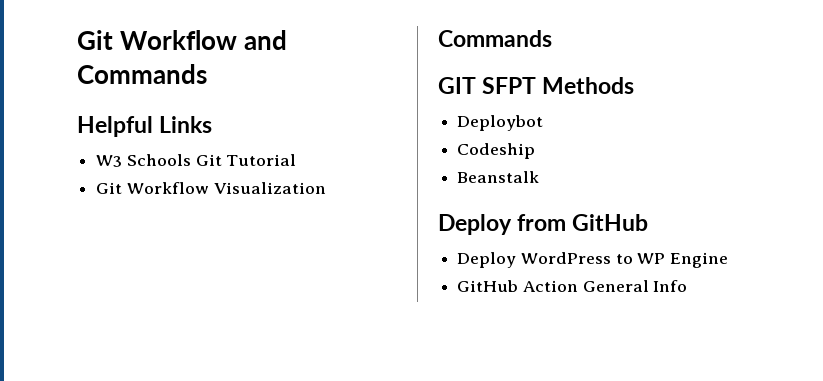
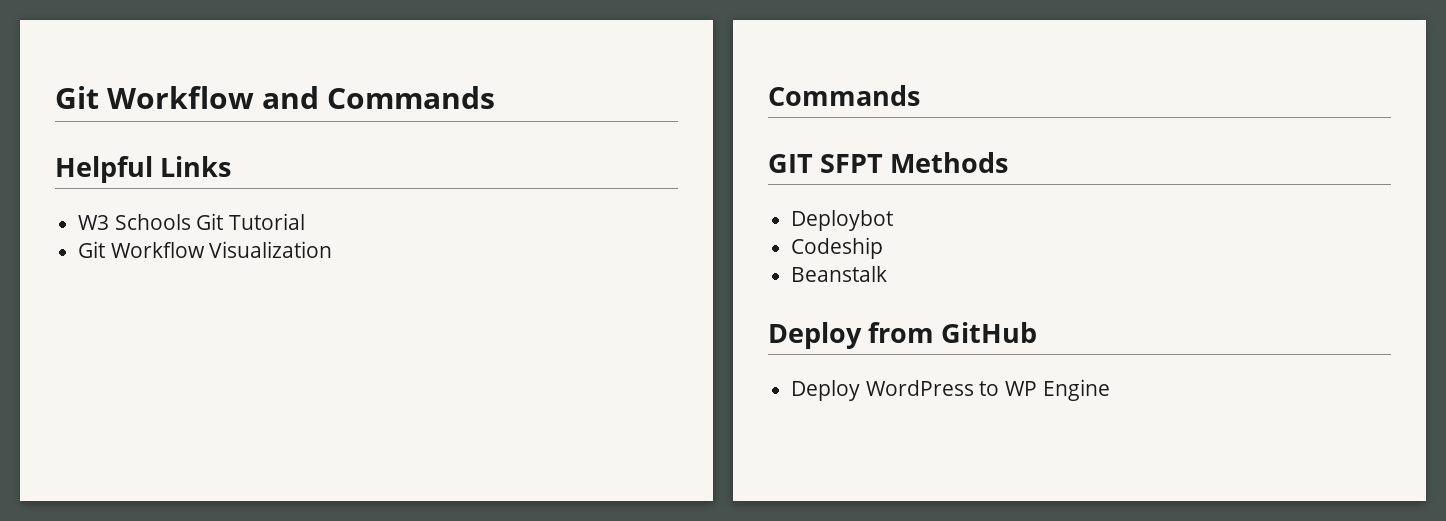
- GitHub Action General Info

